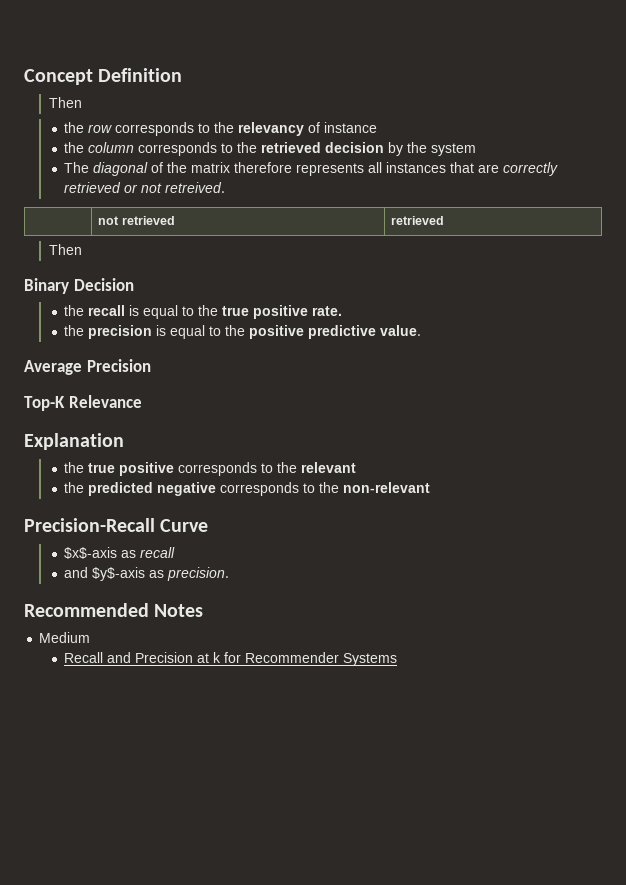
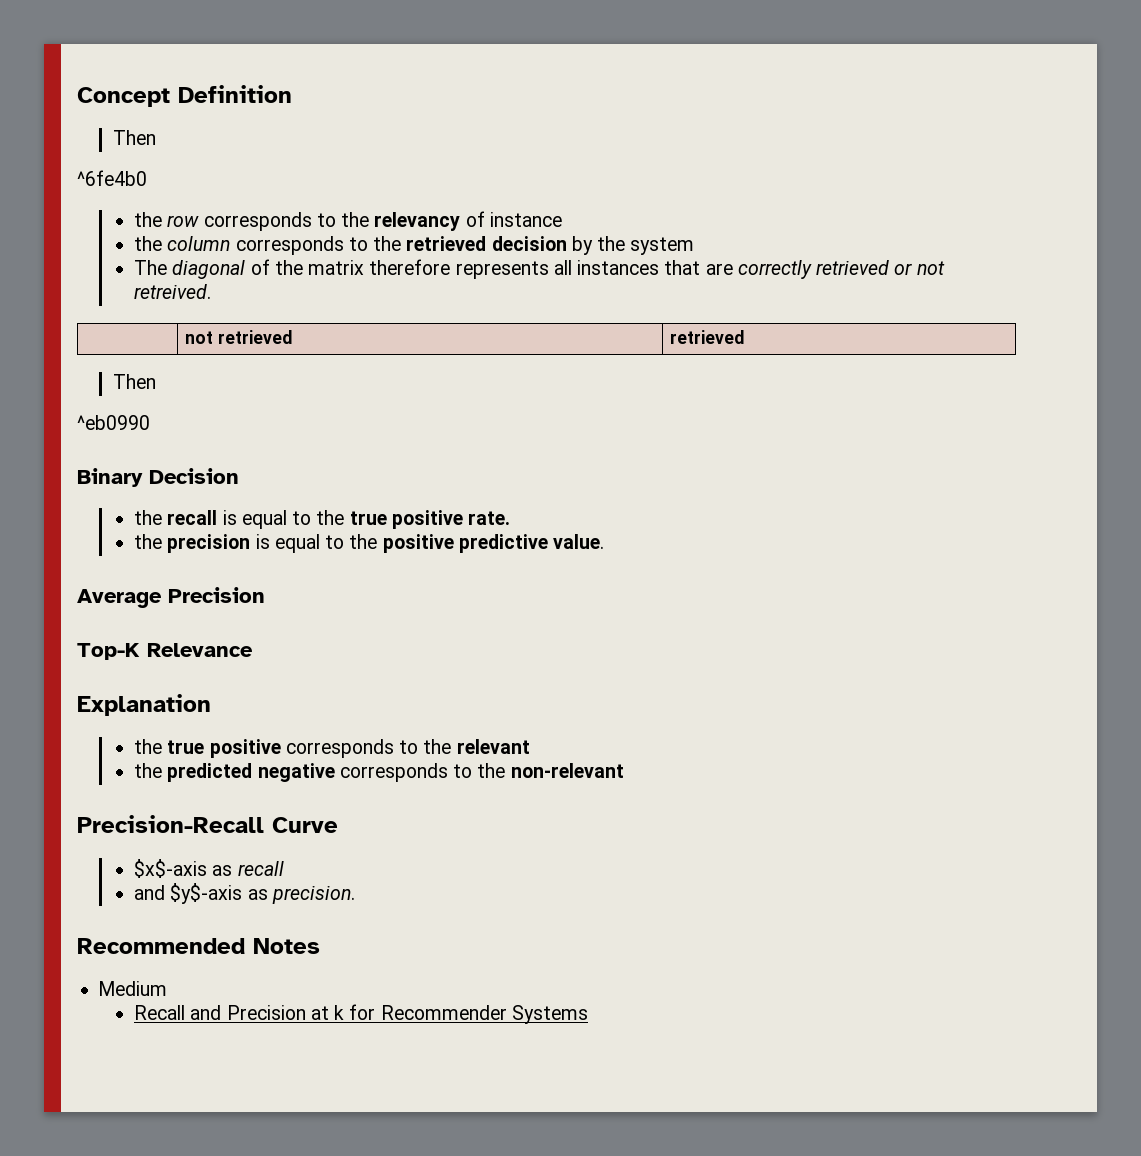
+ ^6fe4b0
+ ^eb0990

